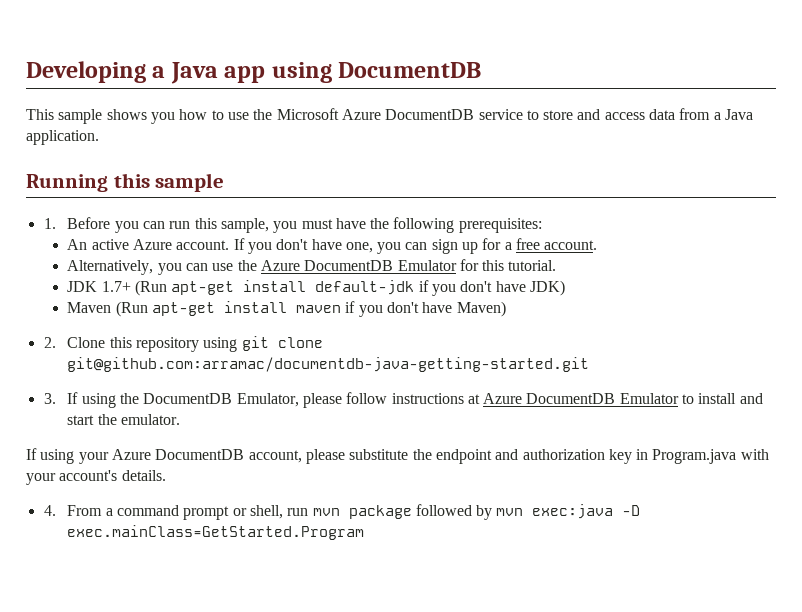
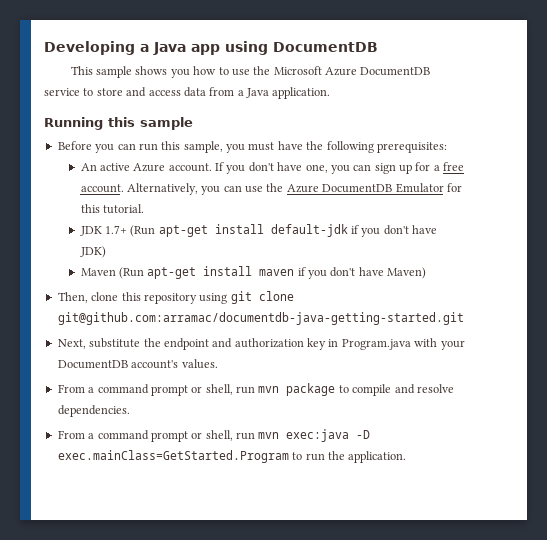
- 1. Before you can run this sample, you must have the following prerequisites:
+ Before you can run this sample, you must have the following prerequisites:
- If you don't have one, you can sign up for a free account.
- Alternatively, you can use the Azure DocumentDB Emulator for this tutorial.
+ If you don't have one, you can sign up for a free account. Alternatively, you can use the Azure DocumentDB Emulator for this tutorial.
- 2. Clone this repository using git clone git@github.com:arramac/documentdb-java-getting-started.git
+ Then, clone this repository using git clone git@github.com:arramac/documentdb-java-getting-started.git
- 3. If using the DocumentDB Emulator, please follow instructions at Azure DocumentDB Emulator to install and start the emulator.
- If using your Azure DocumentDB account, please substitute the endpoint and authorization key in Program.java with your account's details.
- 4. From a command prompt or shell, run mvn package followed by mvn exec:java -D exec.mainClass=GetStarted.Program
+ Next, substitute the endpoint and authorization key in Program.java with your DocumentDB account's values.
+ From a command prompt or shell, run mvn package to compile and resolve dependencies.
+ From a command prompt or shell, run mvn exec:java -D exec.mainClass=GetStarted.Program to run the application.

